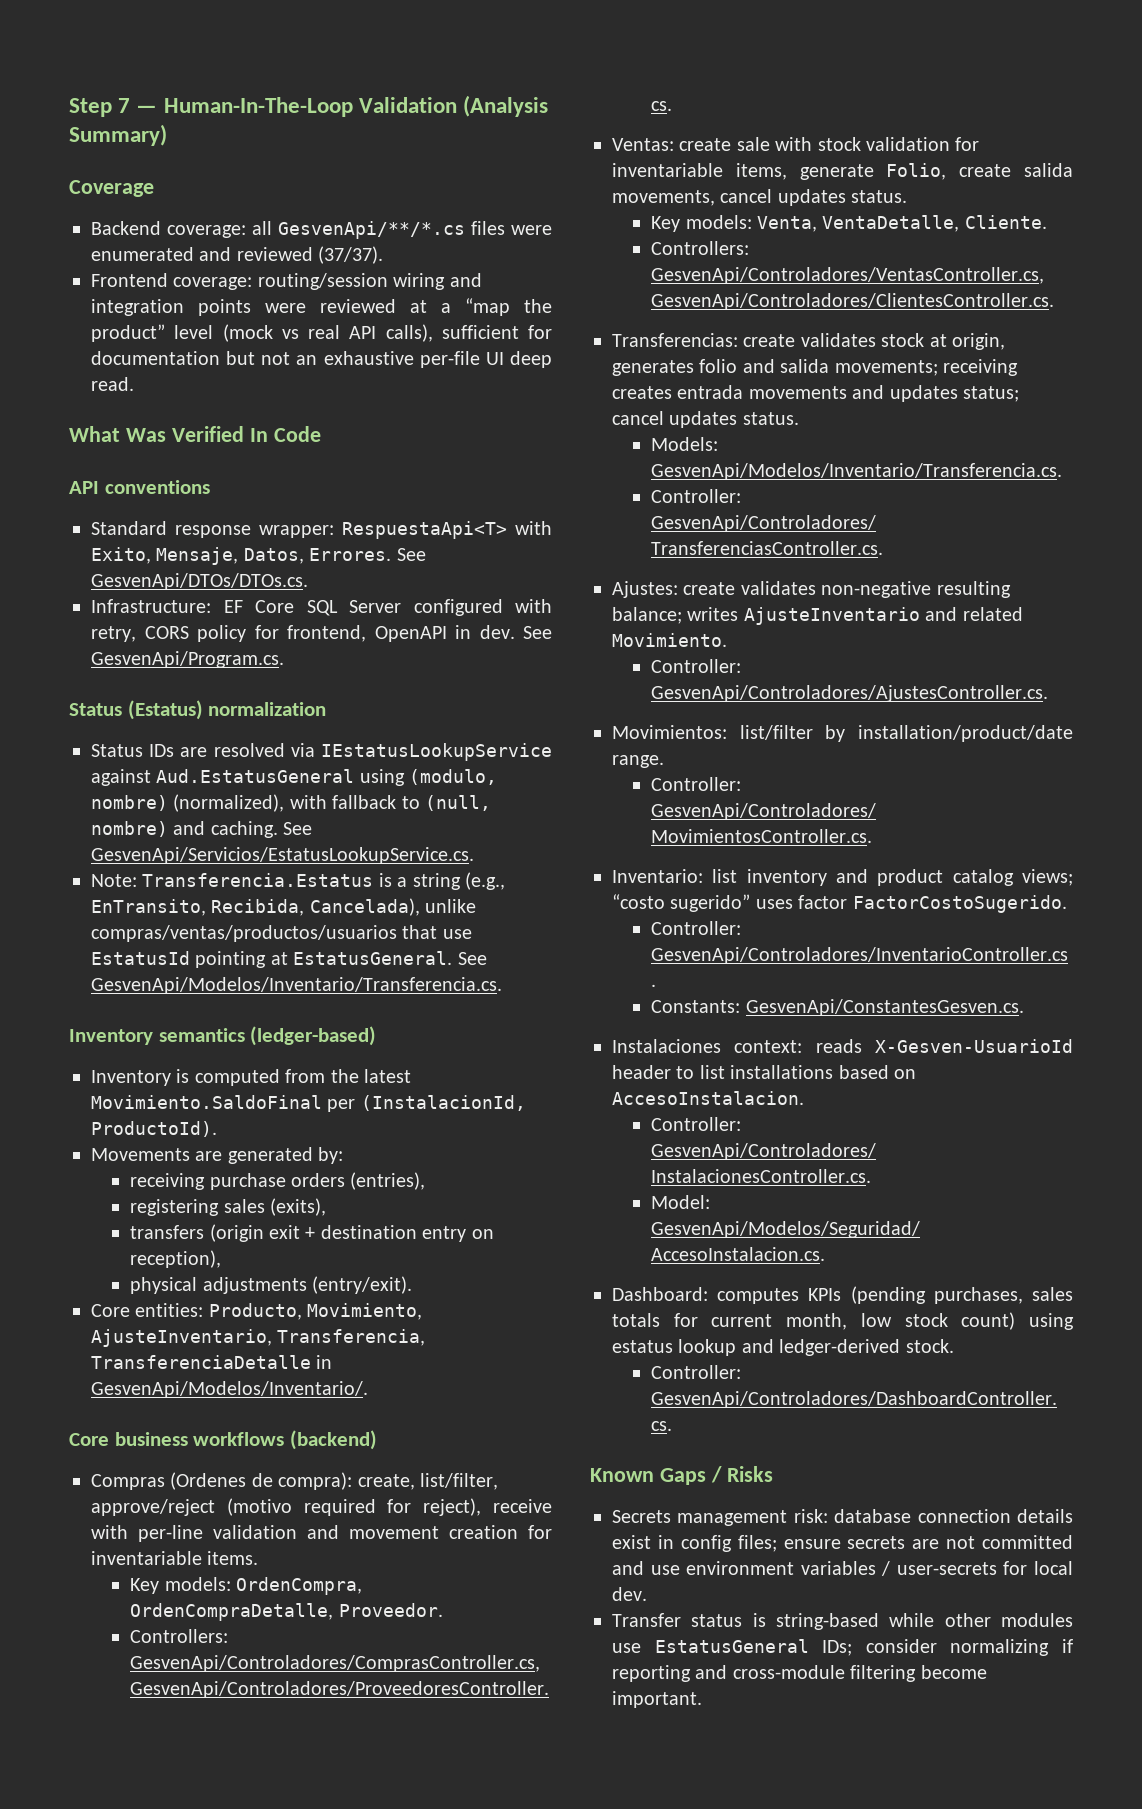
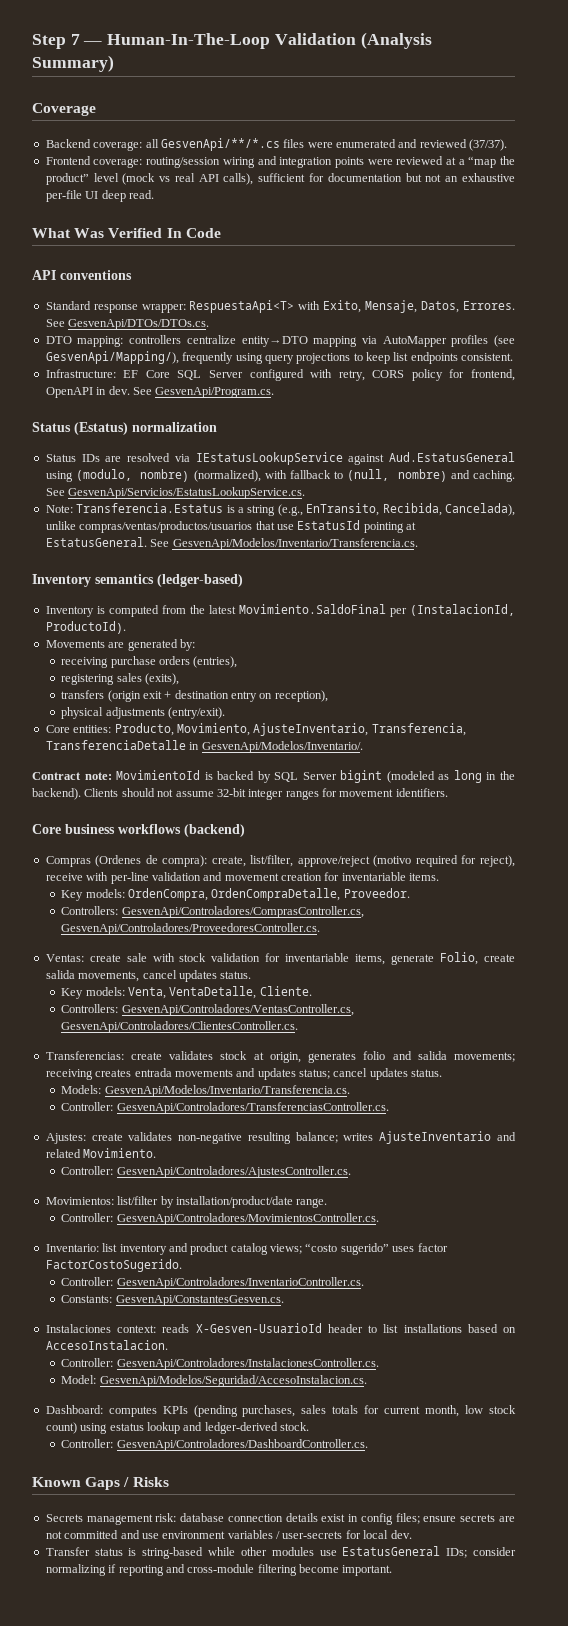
+ DTO mapping: controllers centralize entity→DTO mapping via AutoMapper profiles (see GesvenApi/Mapping/), frequently using query projections to keep list endpoints consistent.
+ Contract note: MovimientoId is backed by SQL Server bigint (modeled as long in the backend). Clients should not assume 32-bit integer ranges for movement identifiers.

